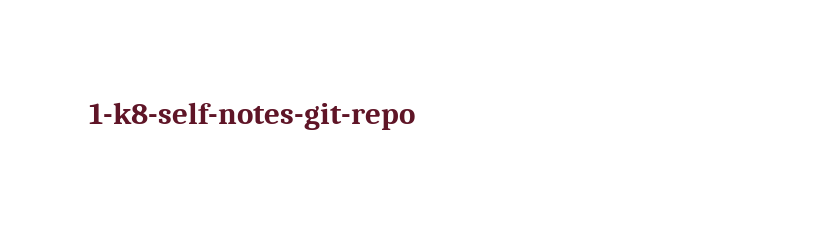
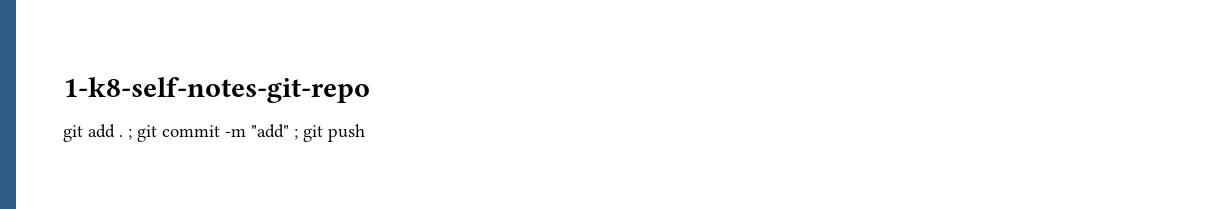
+ git add . ; git commit -m "add" ; git push

